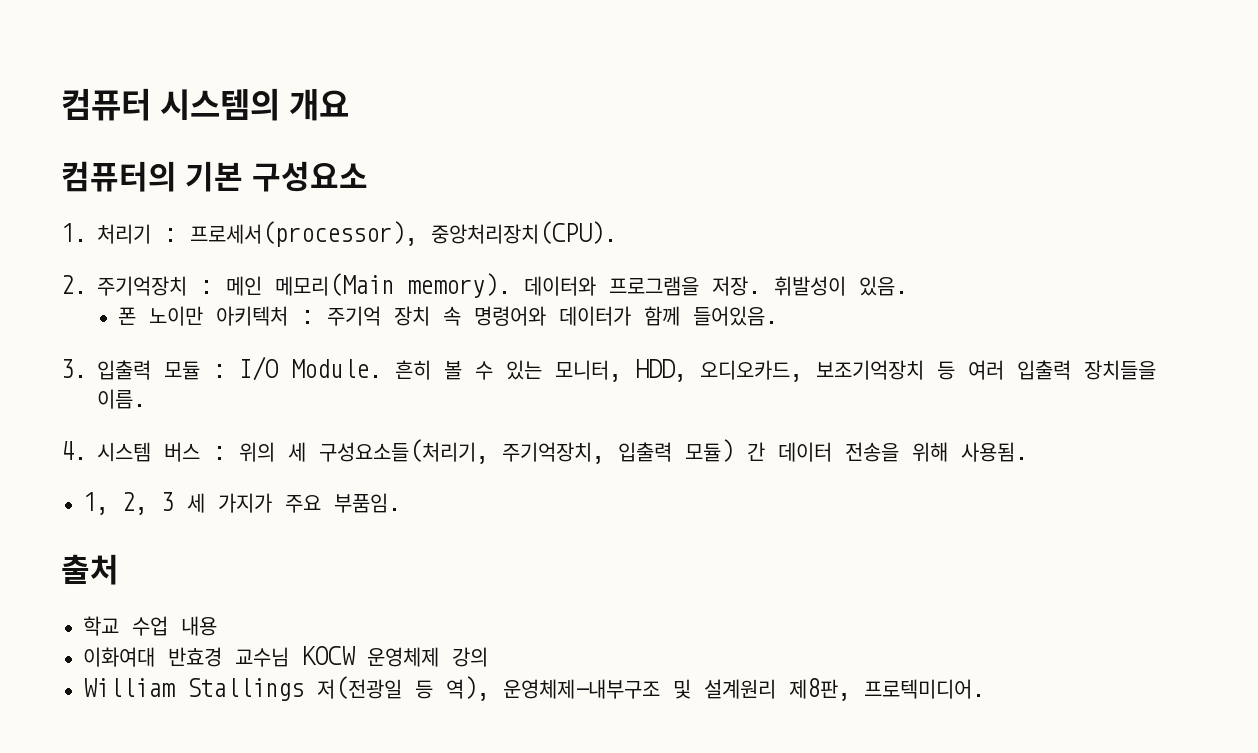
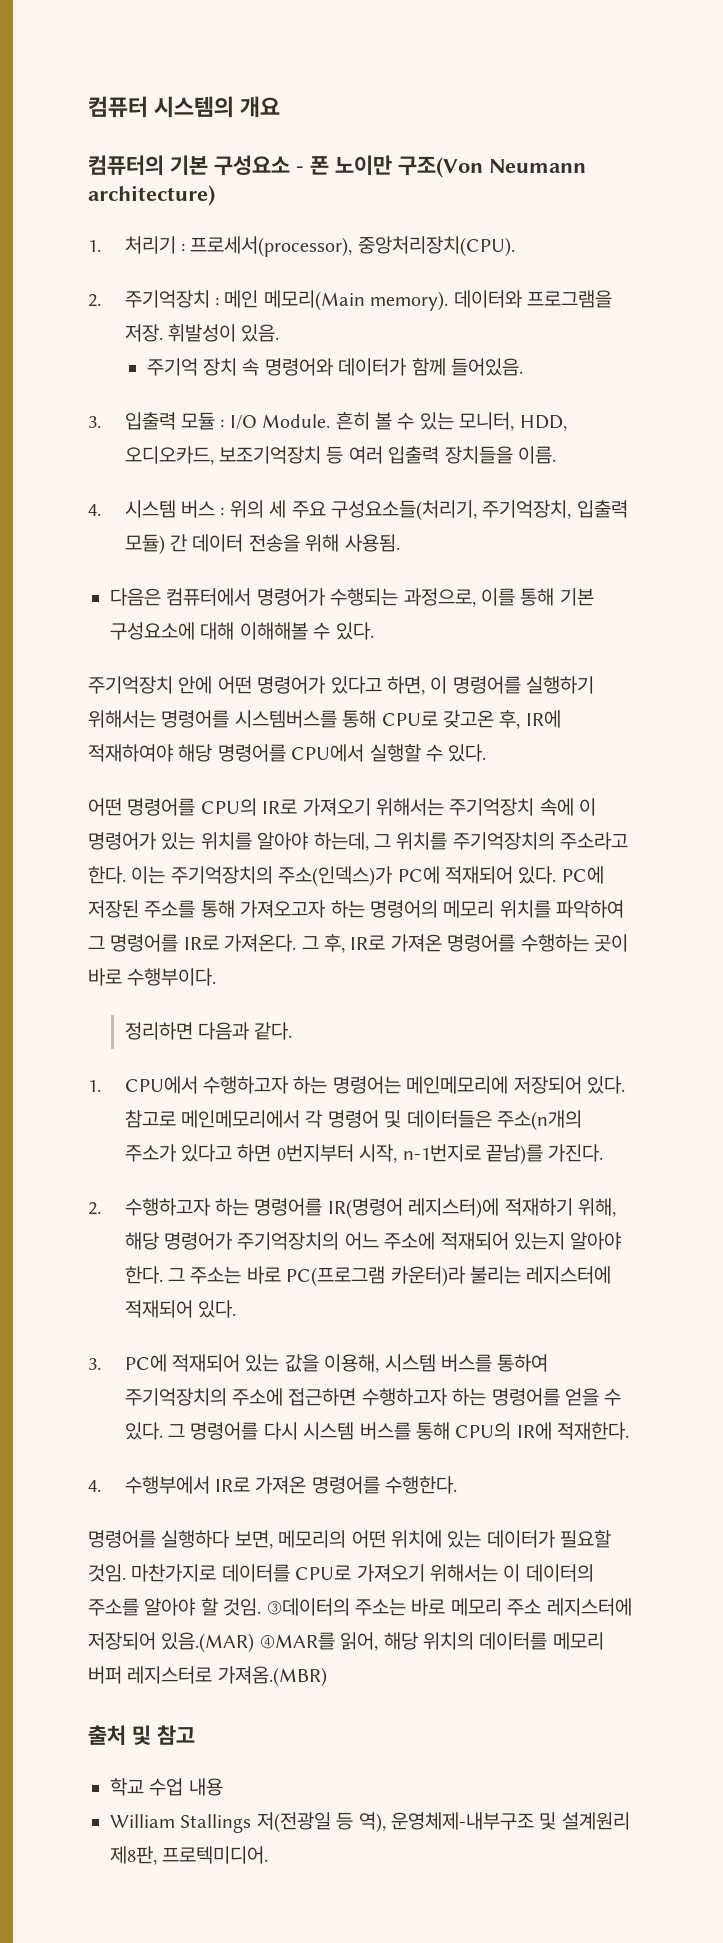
- 컴퓨터의 기본 구성요소
+ 컴퓨터의 기본 구성요소 - 폰 노이만 구조(Von Neumann architecture)
- 폰 노이만 아키텍처 : 주기억 장치 속 명령어와 데이터가 함께 들어있음.
+ 주기억 장치 속 명령어와 데이터가 함께 들어있음.
- 4. 시스템 버스 : 위의 세 구성요소들(처리기, 주기억장치, 입출력 모듈) 간 데이터 전송을 위해 사용됨.
+ 4. 시스템 버스 : 위의 세 주요 구성요소들(처리기, 주기억장치, 입출력 모듈) 간 데이터 전송을 위해 사용됨.
- 1, 2, 3 세 가지가 주요 부품임.
+ 다음은 컴퓨터에서 명령어가 수행되는 과정으로, 이를 통해 기본 구성요소에 대해 이해해볼 수 있다.
+ 주기억장치 안에 어떤 명령어가 있다고 하면, 이 명령어를 실행하기 위해서는 명령어를 시스템버스를 통해 CPU로 갖고온 후, IR에 적재하여야 해당 명령어를 CPU에서 실행할 수 있다.
+ 어떤 명령어를 CPU의 IR로 가져오기 위해서는 주기억장치 속에 이 명령어가 있는 위치를 알아야 하는데, 그 위치를 주기억장치의 주소라고 한다. 이는 주기억장치의 주소(인덱스)가 PC에 적재되어 있다. PC에 저장된 주소를 통해 가져오고자 하는 명령어의 메모리 위치를 파악하여 그 명령어를 IR로 가져온다. 그 후, IR로 가져온 명령어를 수행하는 곳이 바로 수행부이다.
+ 정리하면 다음과 같다.
+ 1. CPU에서 수행하고자 하는 명령어는 메인메모리에 저장되어 있다. 참고로 메인메모리에서 각 명령어 및 데이터들은 주소(n개의 주소가 있다고 하면 0번지부터 시작, n-1번지로 끝남)를 가진다.
+ 2. 수행하고자 하는 명령어를 IR(명령어 레지스터)에 적재하기 위해, 해당 명령어가 주기억장치의 어느 주소에 적재되어 있는지 알아야 한다. 그 주소는 바로 PC(프로그램 카운터)라 불리는 레지스터에 적재되어 있다.
+ 3. PC에 적재되어 있는 값을 이용해, 시스템 버스를 통하여 주기억장치의 주소에 접근하면 수행하고자 하는 명령어를 얻을 수 있다. 그 명령어를 다시 시스템 버스를 통해 CPU의 IR에 적재한다.
+ 4. 수행부에서 IR로 가져온 명령어를 수행한다.
+ 명령어를 실행하다 보면, 메모리의 어떤 위치에 있는 데이터가 필요할 것임. 마찬가지로 데이터를 CPU로 가져오기 위해서는 이 데이터의 주소를 알아야 할 것임. ③데이터의 주소는 바로 메모리 주소 레지스터에 저장되어 있음.(MAR) ④MAR를 읽어, 해당 위치의 데이터를 메모리 버퍼 레지스터로 가져옴.(MBR)
- 출처
+ 출처 및 참고
- 이화여대 반효경 교수님 KOCW 운영체제 강의

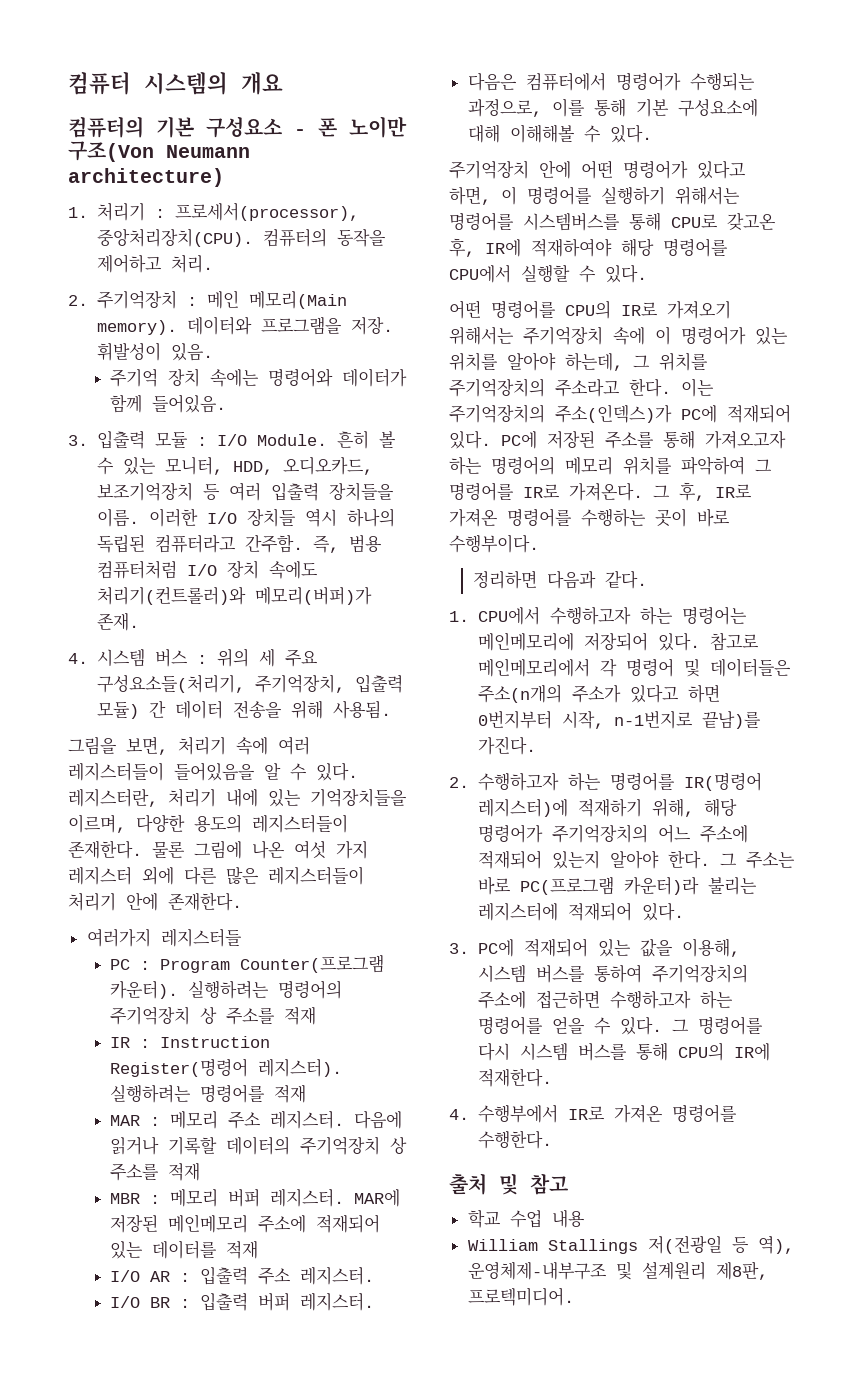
+ 컴퓨터의 동작을 제어하고 처리.
- 주기억 장치 속 명령어와 데이터가 함께 들어있음.
+ 주기억 장치 속에는 명령어와 데이터가 함께 들어있음.
+ 이러한 I/O 장치들 역시 하나의 독립된 컴퓨터라고 간주함. 즉, 범용 컴퓨터처럼 I/O 장치 속에도 처리기(컨트롤러)와 메모리(버퍼)가 존재.
+ 그림을 보면, 처리기 속에 여러 레지스터들이 들어있음을 알 수 있다. 레지스터란, 처리기 내에 있는 기억장치들을 이르며, 다양한 용도의 레지스터들이 존재한다. 물론 그림에 나온 여섯 가지 레지스터 외에 다른 많은 레지스터들이 처리기 안에 존재한다.
+ 여러가지 레지스터들
+ PC : Program Counter(프로그램 카운터). 실행하려는 명령어의 주기억장치 상 주소를 적재
+ IR : Instruction Register(명령어 레지스터). 실행하려는 명령어를 적재
+ MAR : 메모리 주소 레지스터. 다음에 읽거나 기록할 데이터의 주기억장치 상 주소를 적재
+ MBR : 메모리 버퍼 레지스터. MAR에 저장된 메인메모리 주소에 적재되어 있는 데이터를 적재
+ I/O AR : 입출력 주소 레지스터.
+ I/O BR : 입출력 버퍼 레지스터.
- 명령어를 실행하다 보면, 메모리의 어떤 위치에 있는 데이터가 필요할 것임. 마찬가지로 데이터를 CPU로 가져오기 위해서는 이 데이터의 주소를 알아야 할 것임. ③데이터의 주소는 바로 메모리 주소 레지스터에 저장되어 있음.(MAR) ④MAR를 읽어, 해당 위치의 데이터를 메모리 버퍼 레지스터로 가져옴.(MBR)

